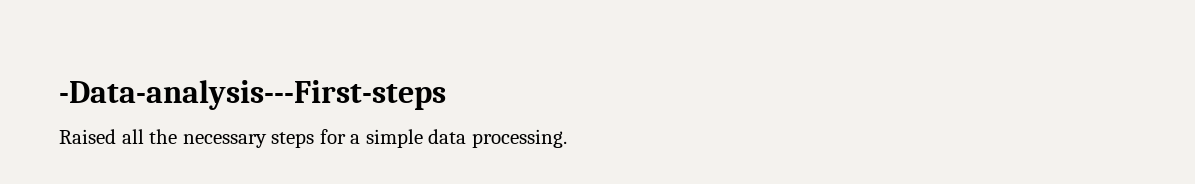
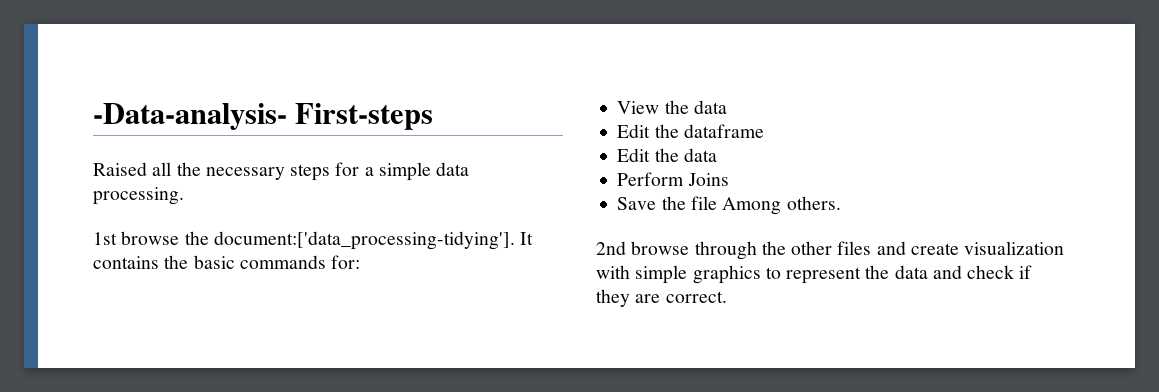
- -Data-analysis---First-steps
+ -Data-analysis- First-steps
+ 1st browse the document:['data_processing-tidying']. It contains the basic commands for:
+ View the data
+ Edit the dataframe
+ Edit the data
+ Perform Joins
+ Save the file Among others.
+ 2nd browse through the other files and create visualization with simple graphics to represent the data and check if they are correct.

